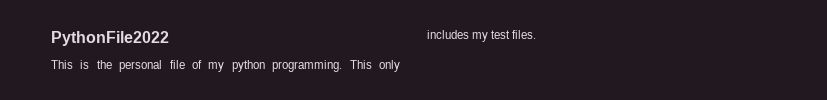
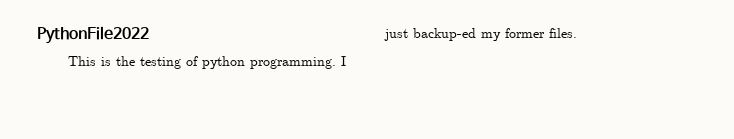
- This is the personal file of my python programming. This only includes my test files.
+ This is the testing of python programming. I just backup-ed my former files.

